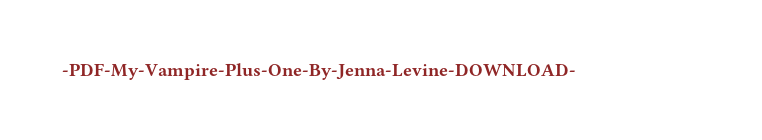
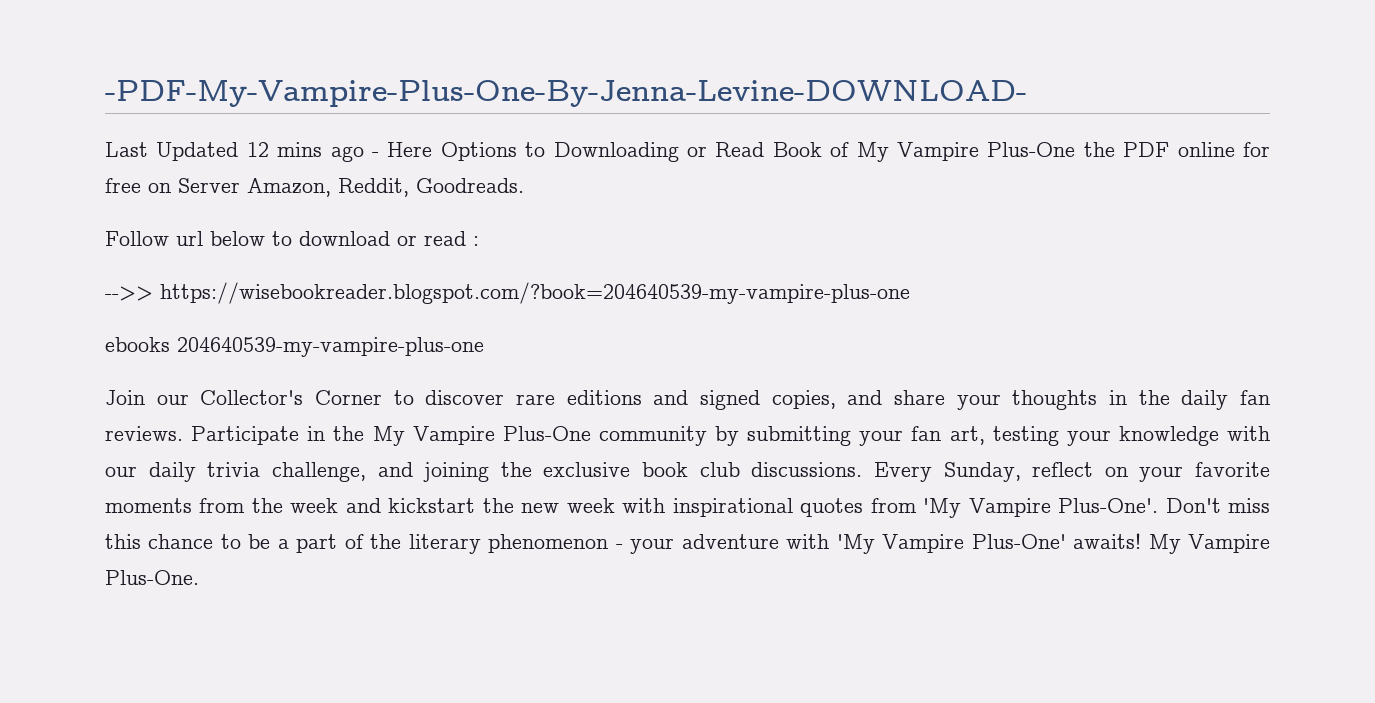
+ Last Updated 12 mins ago - Here Options to Downloading or Read Book of My Vampire Plus-One the PDF online for free on Server Amazon, Reddit, Goodreads.
+ Follow url below to download or read :
+ -->> https://wisebookreader.blogspot.com/?book=204640539-my-vampire-plus-one
+ ebooks 204640539-my-vampire-plus-one
+ Join our Collector's Corner to discover rare editions and signed copies, and share your thoughts in the daily fan reviews. Participate in the My Vampire Plus-One community by submitting your fan art, testing your knowledge with our daily trivia challenge, and joining the exclusive book club discussions. Every Sunday, reflect on your favorite moments from the week and kickstart the new week with inspirational quotes from 'My Vampire Plus-One'. Don't miss this chance to be a part of the literary phenomenon - your adventure with 'My Vampire Plus-One' awaits! My Vampire Plus-One.

